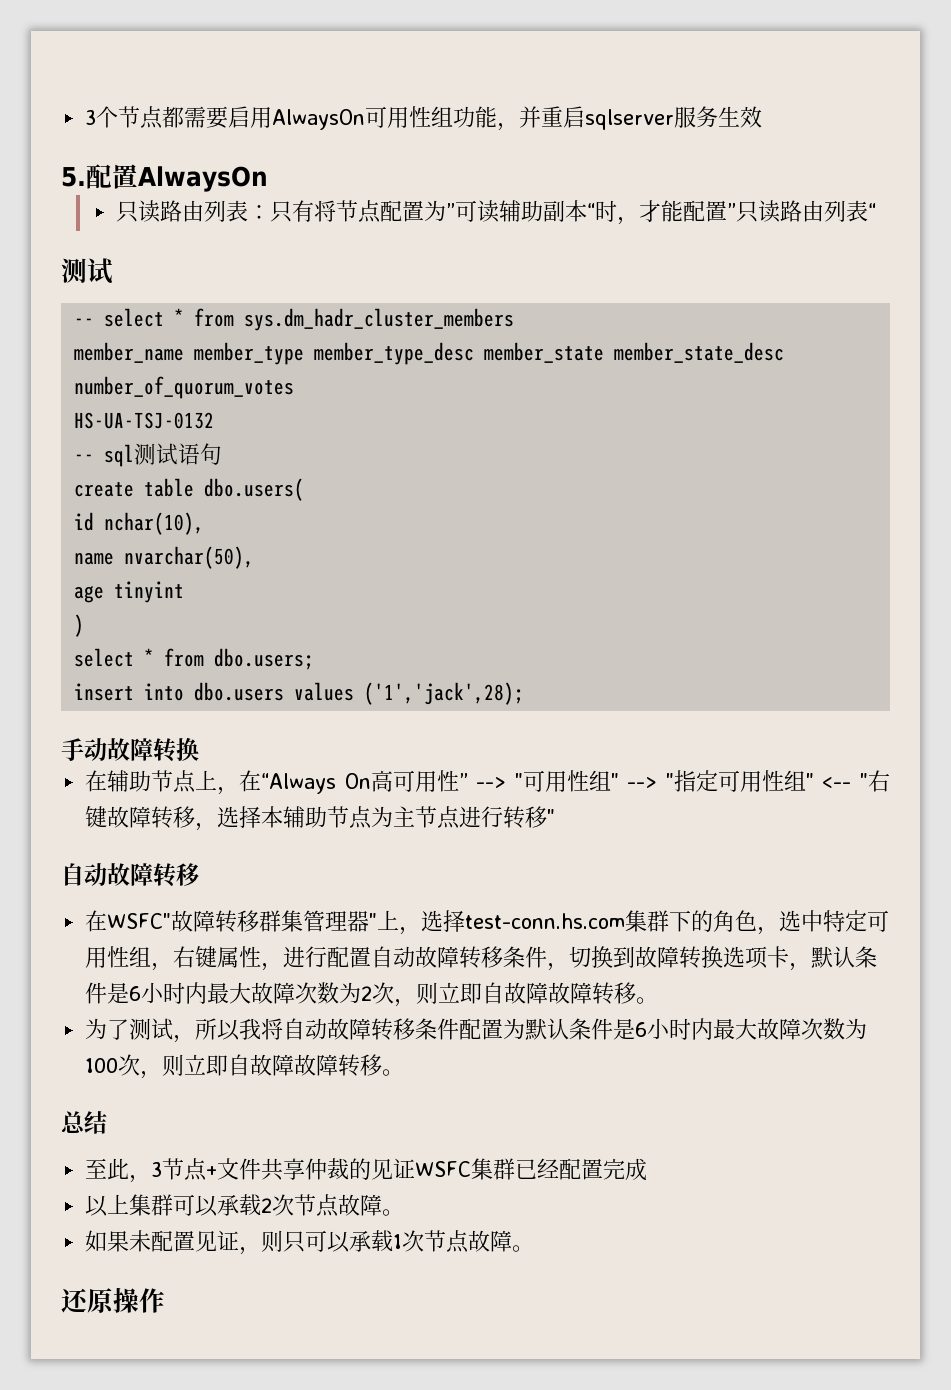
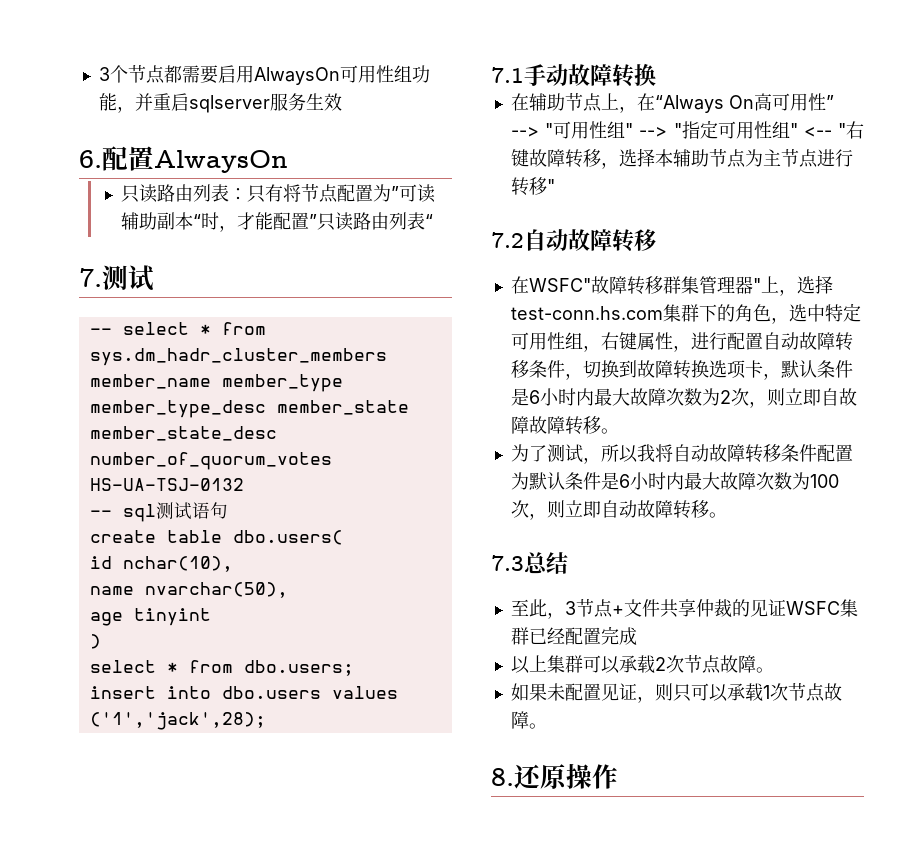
- 5.配置AlwaysOn
+ 6.配置AlwaysOn
  只读路由列表：只有将节点配置为”可读辅助副本“时，才能配置”只读路由列表“
- 测试
+ 7.测试
- 手动故障转换
+ 7.1手动故障转换
  在辅助节点上，在“Always On高可用性” --> "可用性组" --> "指定可用性组" <-- "右键故障转移，选择本辅助节点为主节点进行转移"
- 自动故障转移
+ 7.2自动故障转移
- 为了测试，所以我将自动故障转移条件配置为默认条件是6小时内最大故障次数为100次，则立即自故障故障转移。
- 总结
+ 为了测试，所以我将自动故障转移条件配置为默认条件是6小时内最大故障次数为100次，则立即自动故障转移。
+ 7.3总结
- 还原操作
+ 8.还原操作

